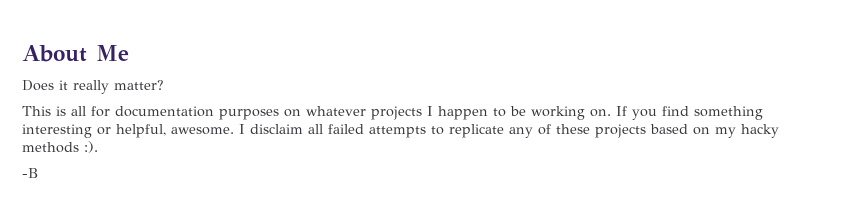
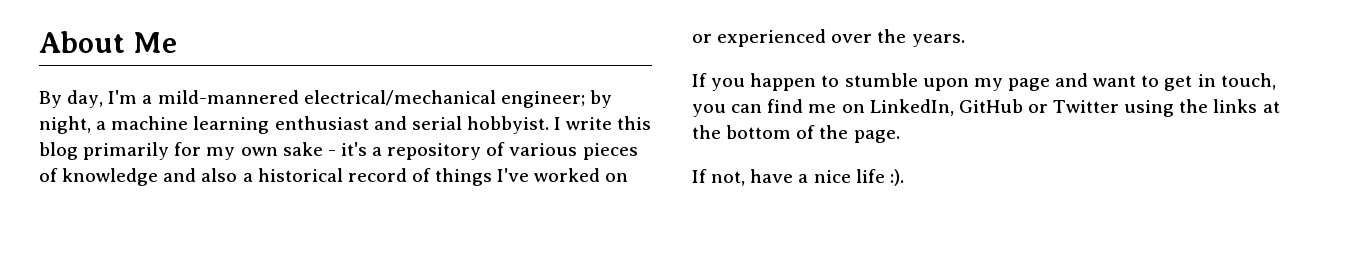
- Does it really matter?
- This is all for documentation purposes on whatever projects I happen to be working on. If you find something interesting or helpful, awesome. I disclaim all failed attempts to replicate any of these projects based on my hacky methods :).
+ By day, I'm a mild-mannered electrical/mechanical engineer; by night, a machine learning enthusiast and serial hobbyist. I write this blog primarily for my own sake - it's a repository of various pieces of knowledge and also a historical record of things I've worked on or experienced over the years.
+ If you happen to stumble upon my page and want to get in touch, you can find me on LinkedIn, GitHub or Twitter using the links at the bottom of the page.
+ If not, have a nice life :).
- -B

